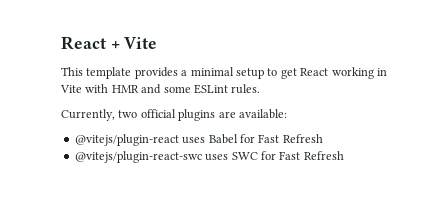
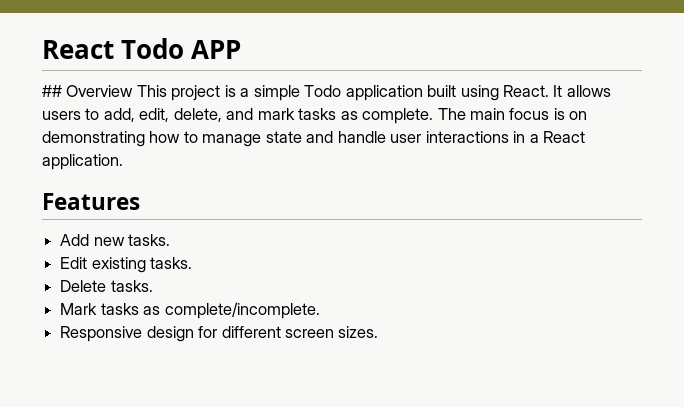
- React + Vite
- This template provides a minimal setup to get React working in Vite with HMR and some ESLint rules.
- Currently, two official plugins are available:
- @vitejs/plugin-react uses Babel for Fast Refresh
- @vitejs/plugin-react-swc uses SWC for Fast Refresh
+ React Todo APP
+ ## Overview This project is a simple Todo application built using React. It allows users to add, edit, delete, and mark tasks as complete. The main focus is on demonstrating how to manage state and handle user interactions in a React application.
+ Features
+ Add new tasks.
+ Edit existing tasks.
+ Delete tasks.
+ Mark tasks as complete/incomplete.
+ Responsive design for different screen sizes.

